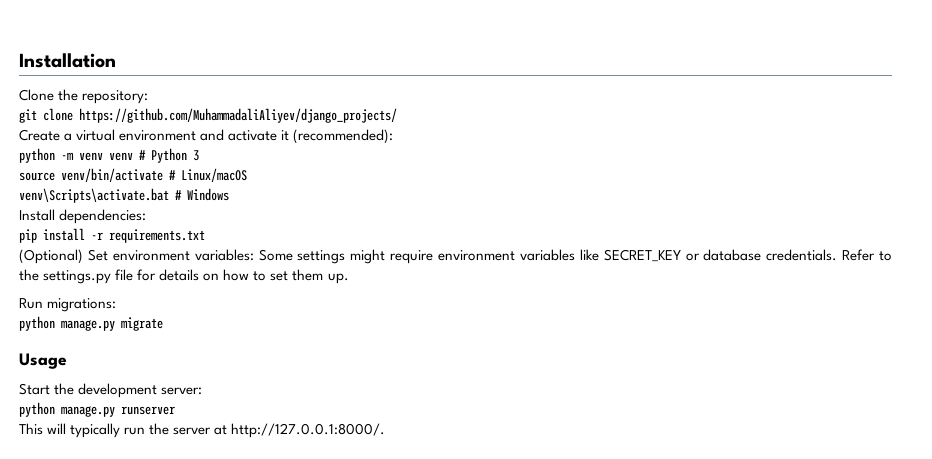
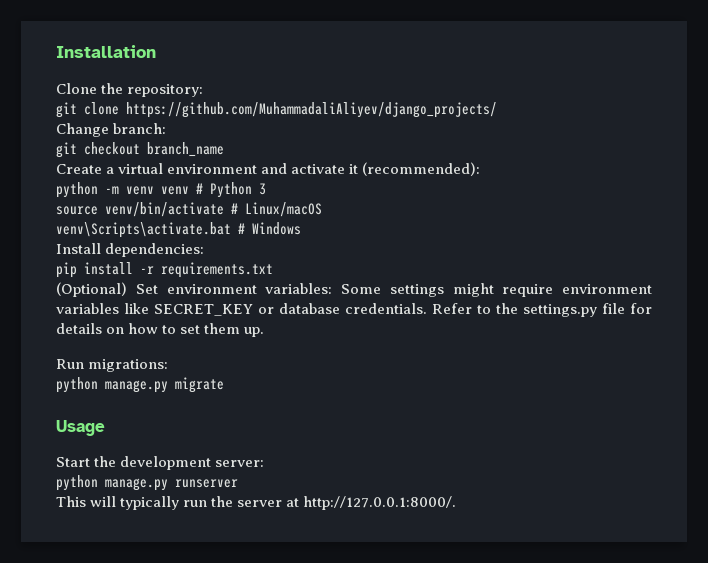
+ Change branch:
+ git checkout branch_name

